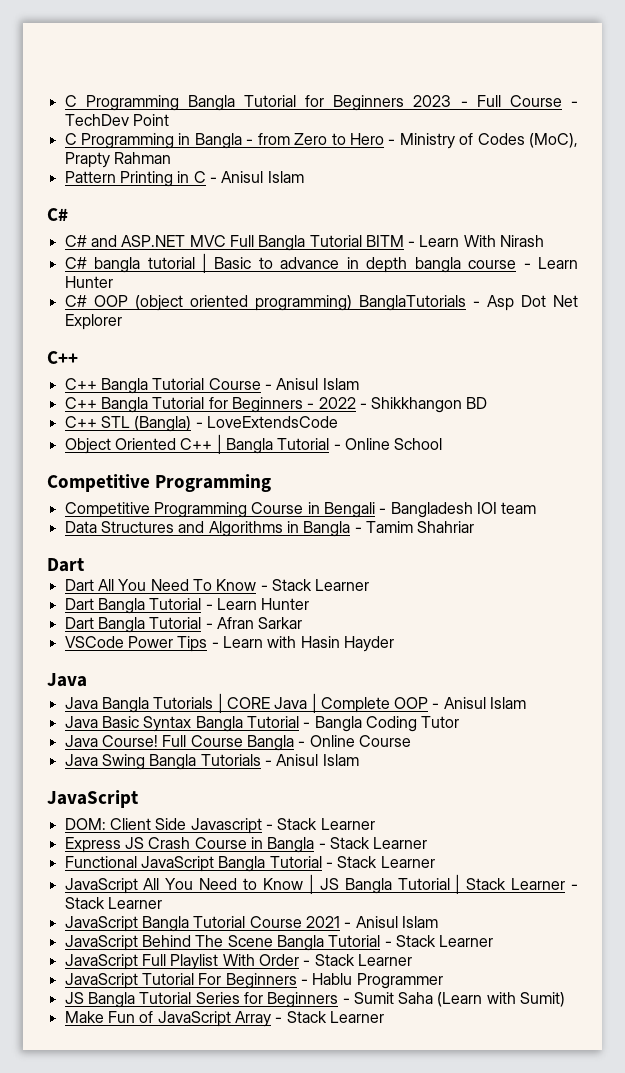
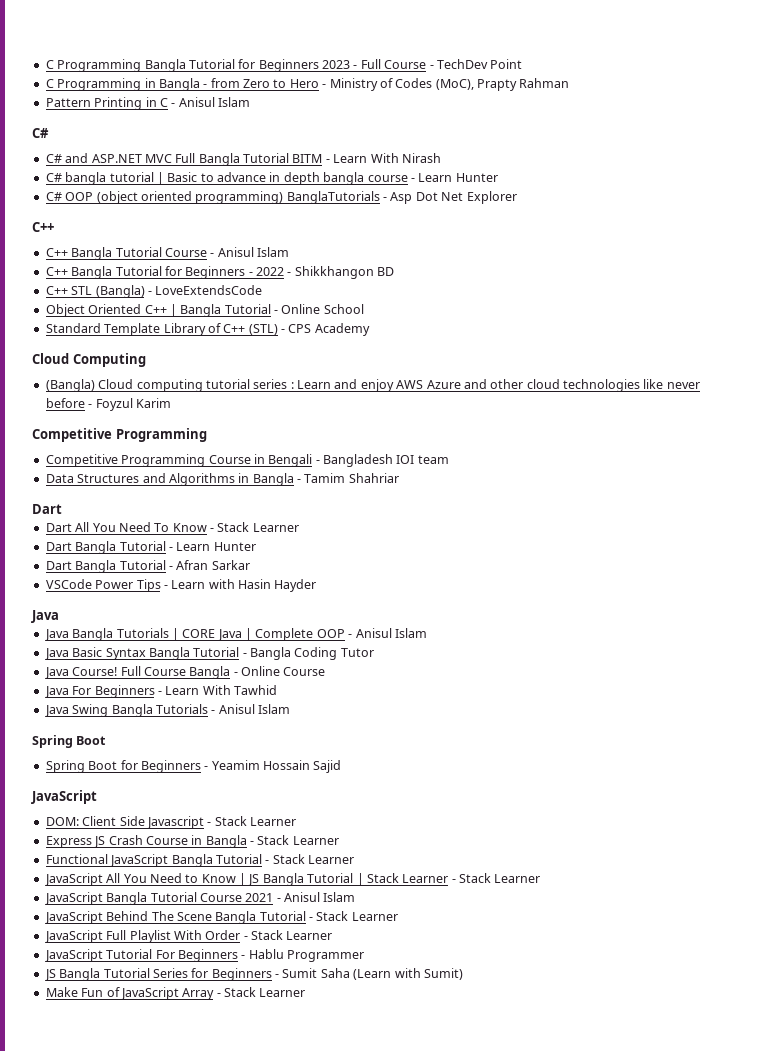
+ Standard Template Library of C++ (STL) - CPS Academy
+ Cloud Computing
+ (Bangla) Cloud computing tutorial series : Learn and enjoy AWS Azure and other cloud technologies like never before - Foyzul Karim
+ Java For Beginners - Learn With Tawhid
  Java Swing Bangla Tutorials - Anisul Islam
+ Spring Boot
+ Spring Boot for Beginners - Yeamim Hossain Sajid

